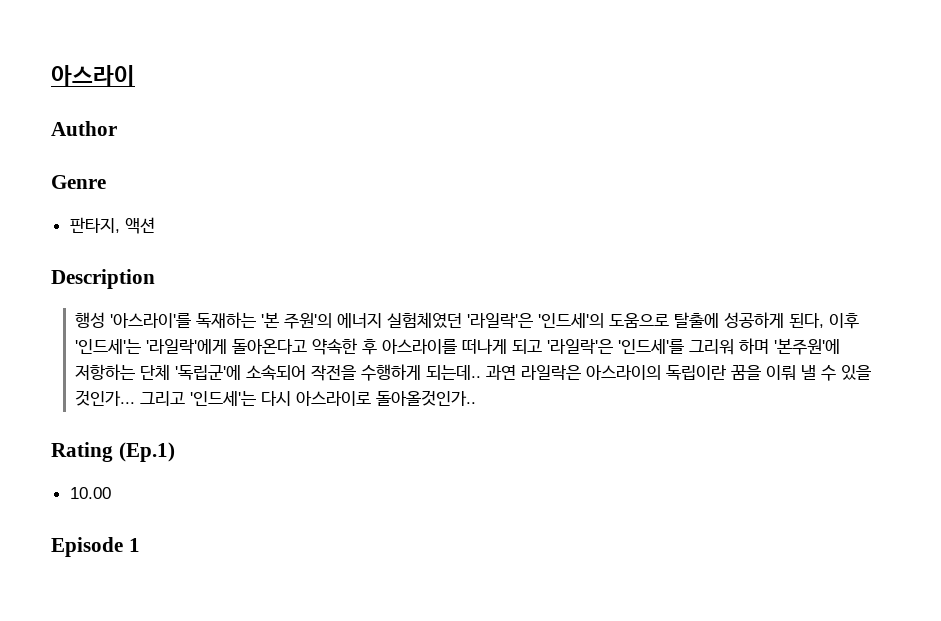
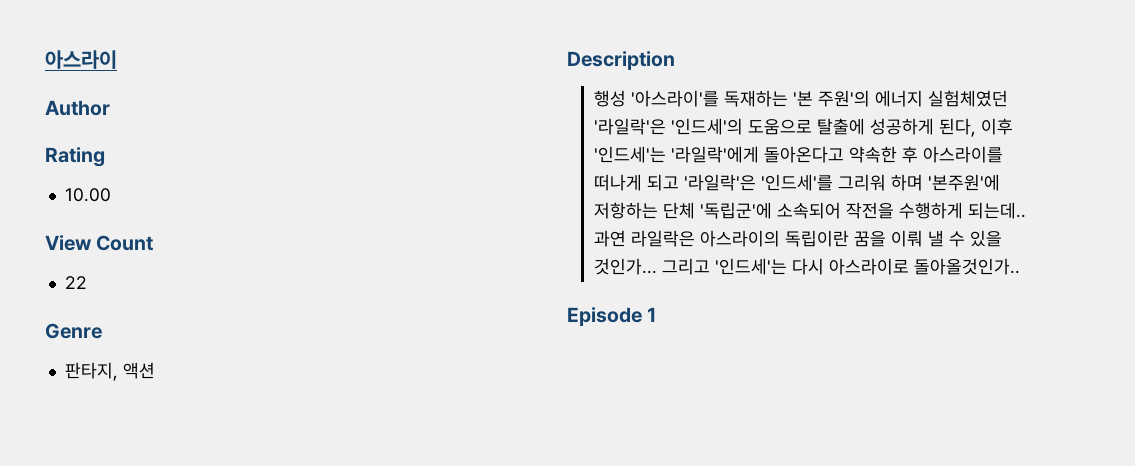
+ Rating
+ 10.00
+ View Count
+ 22
- Rating (Ep.1)
- 10.00

